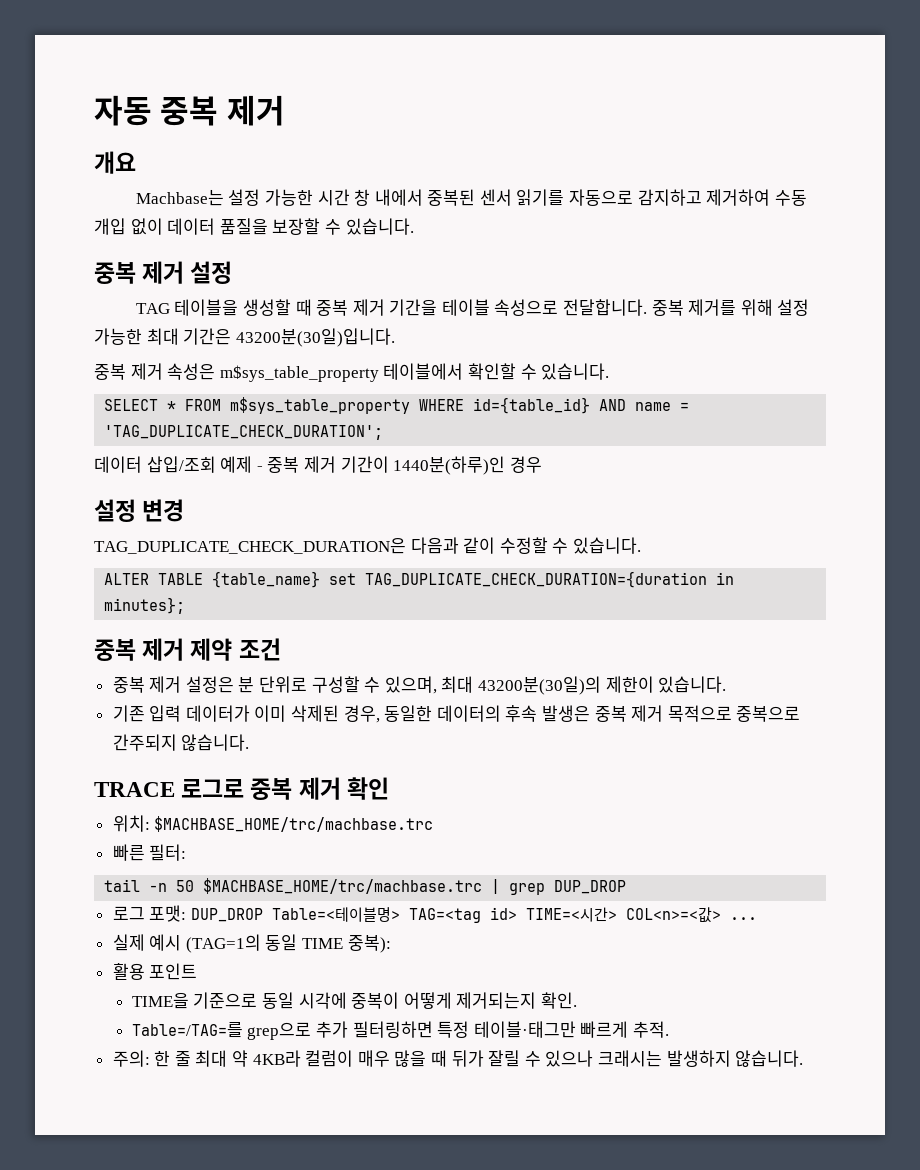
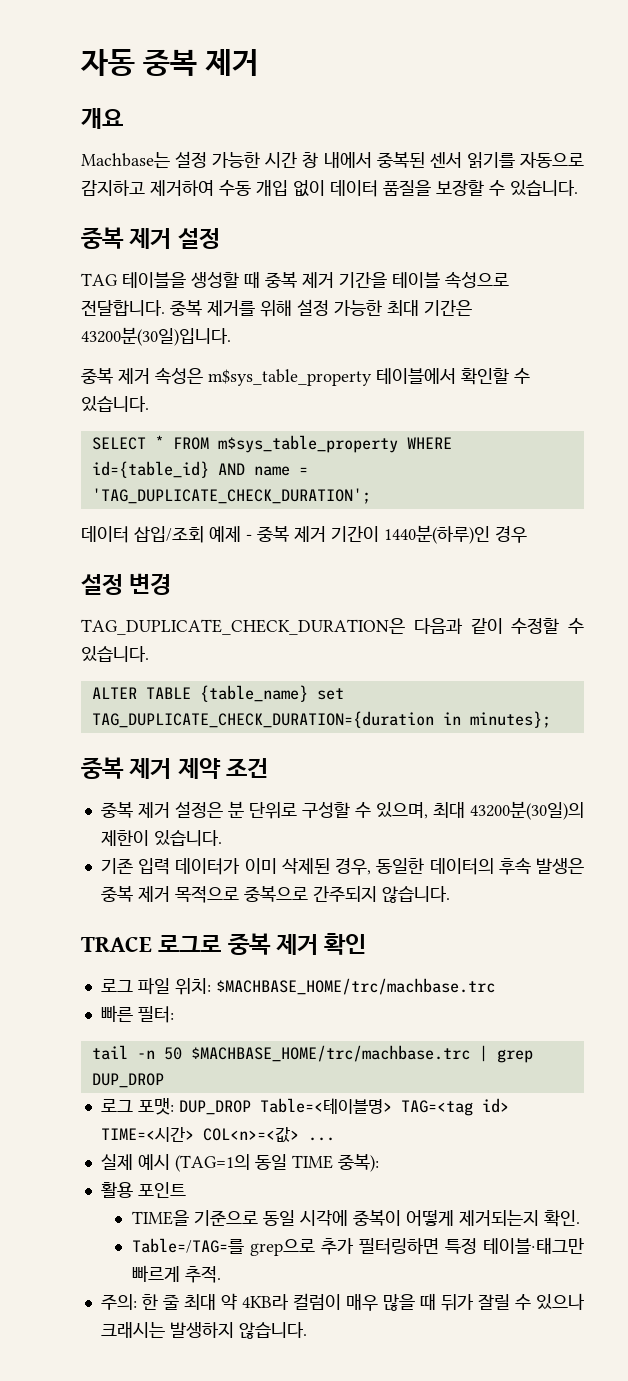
- 위치: $MACHBASE_HOME/trc/machbase.trc
+ 로그 파일 위치: $MACHBASE_HOME/trc/machbase.trc

